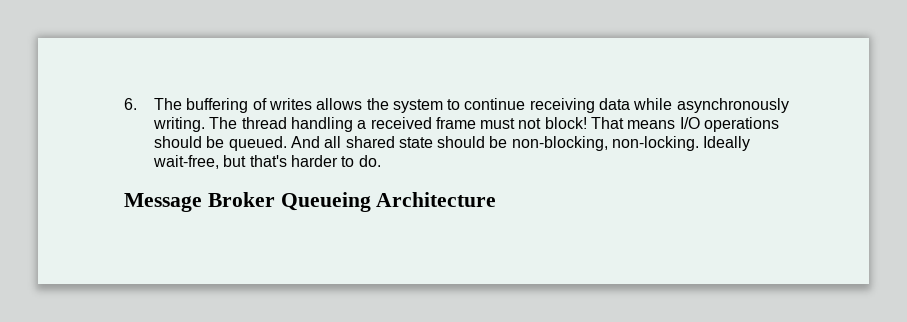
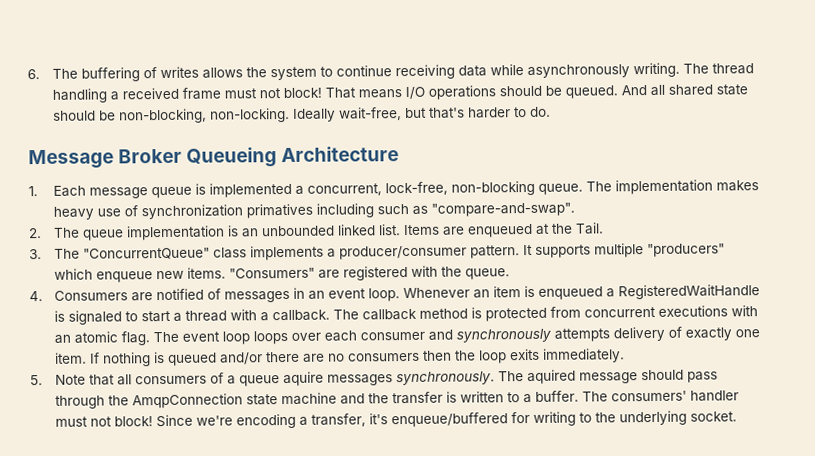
+ 1. Each message queue is implemented a concurrent, lock-free, non-blocking queue. The implementation makes heavy use of synchronization primatives including such as "compare-and-swap".
+ 2. The queue implementation is an unbounded linked list. Items are enqueued at the Tail.
+ 3. The "ConcurrentQueue" class implements a producer/consumer pattern. It supports multiple "producers" which enqueue new items. "Consumers" are registered with the queue.
+ 4. Consumers are notified of messages in an event loop. Whenever an item is enqueued a RegisteredWaitHandle is signaled to start a thread with a callback. The callback method is protected from concurrent executions with an atomic flag. The event loop loops over each consumer and synchronously attempts delivery of exactly one item. If nothing is queued and/or there are no consumers then the loop exits immediately.
+ 5. Note that all consumers of a queue aquire messages synchronously. The aquired message should pass through the AmqpConnection state machine and the transfer is written to a buffer. The consumers' handler must not block! Since we're encoding a transfer, it's enqueue/buffered for writing to the underlying socket.

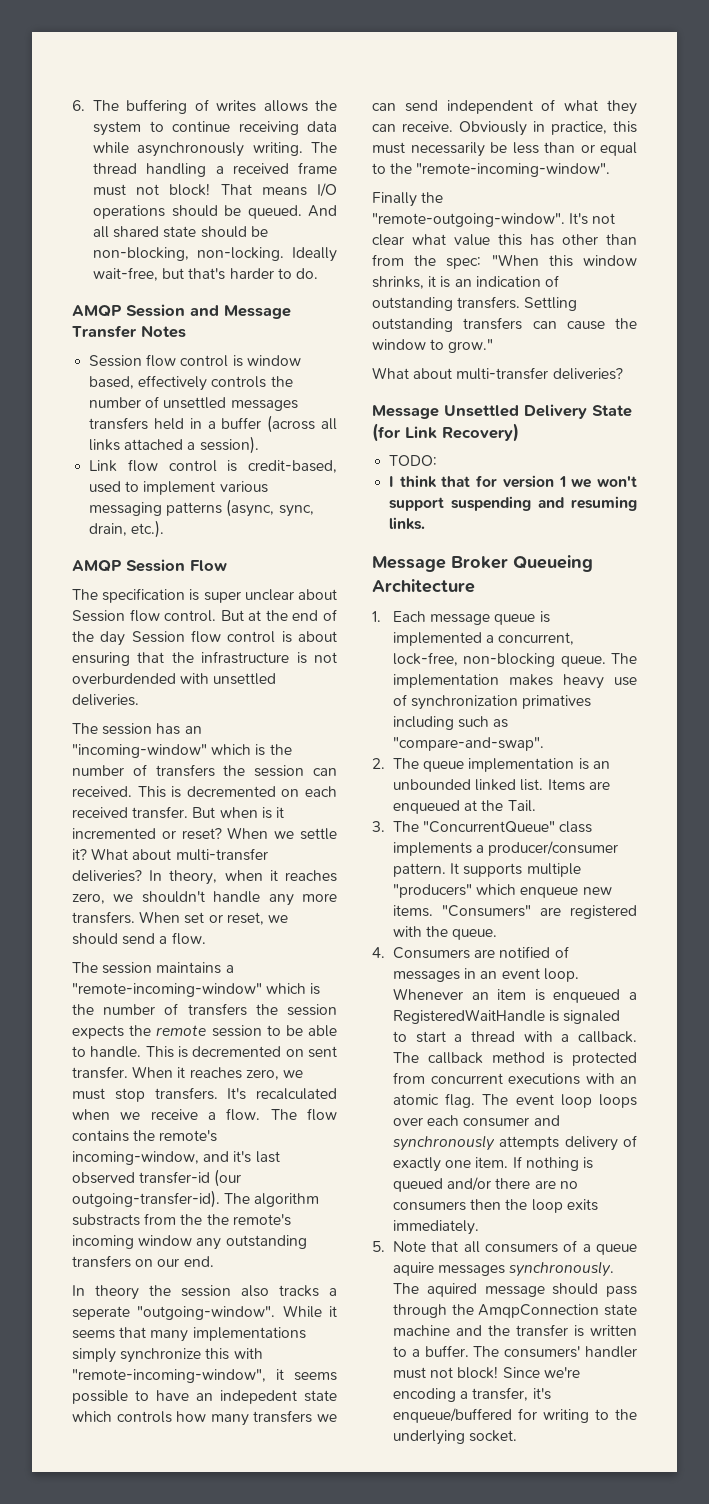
+ AMQP Session and Message Transfer Notes
+ Session flow control is window based, effectively controls the number of unsettled messages transfers held in a buffer (across all links attached a session).
+ Link flow control is credit-based, used to implement various messaging patterns (async, sync, drain, etc.).
+ AMQP Session Flow
+ The specification is super unclear about Session flow control. But at the end of the day Session flow control is about ensuring that the infrastructure is not overburdended with unsettled deliveries.
+ The session has an "incoming-window" which is the number of transfers the session can received. This is decremented on each received transfer. But when is it incremented or reset? When we settle it? What about multi-transfer deliveries? In theory, when it reaches zero, we shouldn't handle any more transfers. When set or reset, we should send a flow.
+ The session maintains a "remote-incoming-window" which is the number of transfers the session expects the remote session to be able to handle. This is decremented on sent transfer. When it reaches zero, we must stop transfers. It's recalculated when we receive a flow. The flow contains the remote's incoming-window, and it's last observed transfer-id (our outgoing-transfer-id). The algorithm substracts from the the remote's incoming window any outstanding transfers on our end.
+ In theory the session also tracks a seperate "outgoing-window". While it seems that many implementations simply synchronize this with "remote-incoming-window", it seems possible to have an indepedent state which controls how many transfers we can send independent of what they can receive. Obviously in practice, this must necessarily be less than or equal to the "remote-incoming-window".
+ Finally the "remote-outgoing-window". It's not clear what value this has other than from the spec: "When this window shrinks, it is an indication of outstanding transfers. Settling outstanding transfers can cause the window to grow."
+ What about multi-transfer deliveries?
+ Message Unsettled Delivery State (for Link Recovery)
+ TODO:
+ I think that for version 1 we won't support suspending and resuming links.

